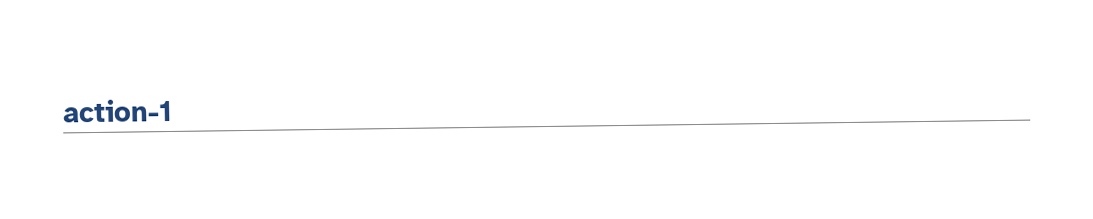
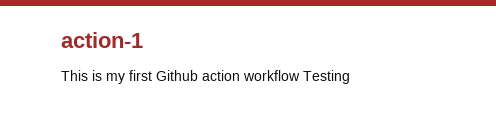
+ This is my first Github action workflow Testing

